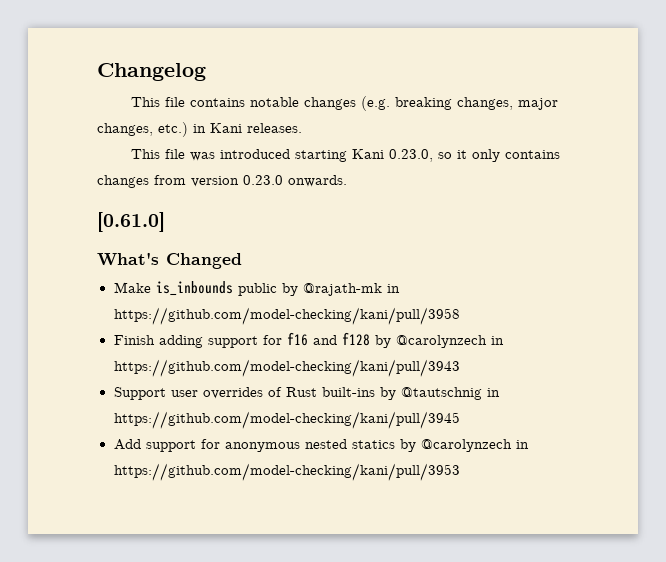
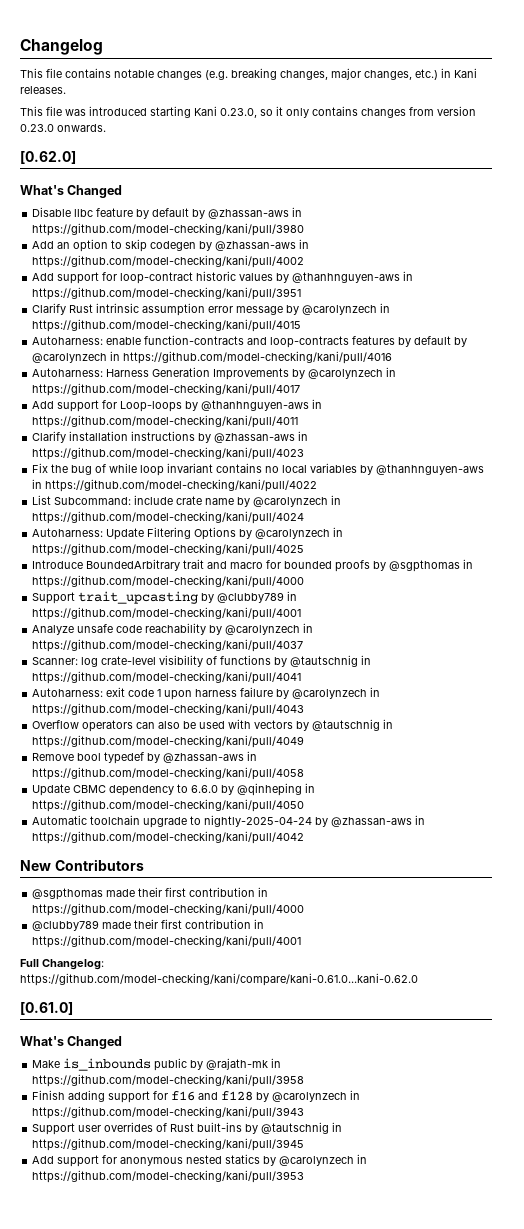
+ [0.62.0]
+ What's Changed
+ Disable llbc feature by default by @zhassan-aws in https://github.com/model-checking/kani/pull/3980
+ Add an option to skip codegen by @zhassan-aws in https://github.com/model-checking/kani/pull/4002
+ Add support for loop-contract historic values by @thanhnguyen-aws in https://github.com/model-checking/kani/pull/3951
+ Clarify Rust intrinsic assumption error message by @carolynzech in https://github.com/model-checking/kani/pull/4015
+ Autoharness: enable function-contracts and loop-contracts features by default by @carolynzech in https://github.com/model-checking/kani/pull/4016
+ Autoharness: Harness Generation Improvements by @carolynzech in https://github.com/model-checking/kani/pull/4017
+ Add support for Loop-loops by @thanhnguyen-aws in https://github.com/model-checking/kani/pull/4011
+ Clarify installation instructions by @zhassan-aws in https://github.com/model-checking/kani/pull/4023
+ Fix the bug of while loop invariant contains no local variables by @thanhnguyen-aws in https://github.com/model-checking/kani/pull/4022
+ List Subcommand: include crate name by @carolynzech in https://github.com/model-checking/kani/pull/4024
+ Autoharness: Update Filtering Options by @carolynzech in https://github.com/model-checking/kani/pull/4025
+ Introduce BoundedArbitrary trait and macro for bounded proofs by @sgpthomas in https://github.com/model-checking/kani/pull/4000
+ Support trait_upcasting by @clubby789 in https://github.com/model-checking/kani/pull/4001
+ Analyze unsafe code reachability by @carolynzech in https://github.com/model-checking/kani/pull/4037
+ Scanner: log crate-level visibility of functions by @tautschnig in https://github.com/model-checking/kani/pull/4041
+ Autoharness: exit code 1 upon harness failure by @carolynzech in https://github.com/model-checking/kani/pull/4043
+ Overflow operators can also be used with vectors by @tautschnig in https://github.com/model-checking/kani/pull/4049
+ Remove bool typedef by @zhassan-aws in https://github.com/model-checking/kani/pull/4058
+ Update CBMC dependency to 6.6.0 by @qinheping in https://github.com/model-checking/kani/pull/4050
+ Automatic toolchain upgrade to nightly-2025-04-24 by @zhassan-aws in https://github.com/model-checking/kani/pull/4042
+ New Contributors
+ @sgpthomas made their first contribution in https://github.com/model-checking/kani/pull/4000
+ @clubby789 made their first contribution in https://github.com/model-checking/kani/pull/4001
+ Full Changelog: https://github.com/model-checking/kani/compare/kani-0.61.0...kani-0.62.0

